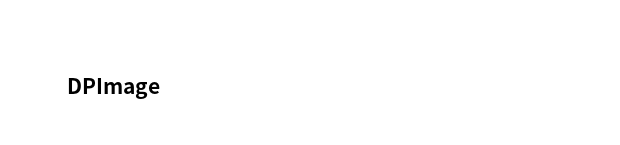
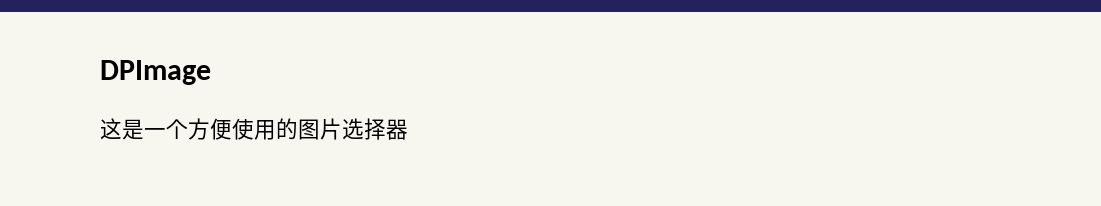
+ 这是一个方便使用的图片选择器

